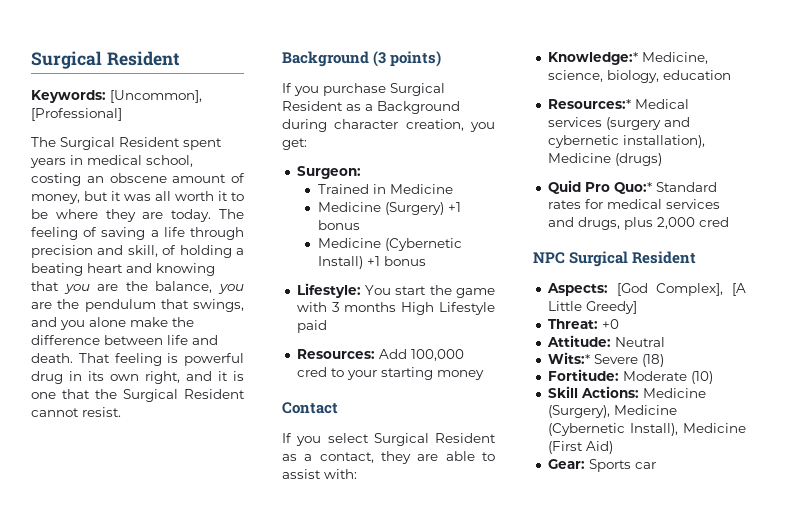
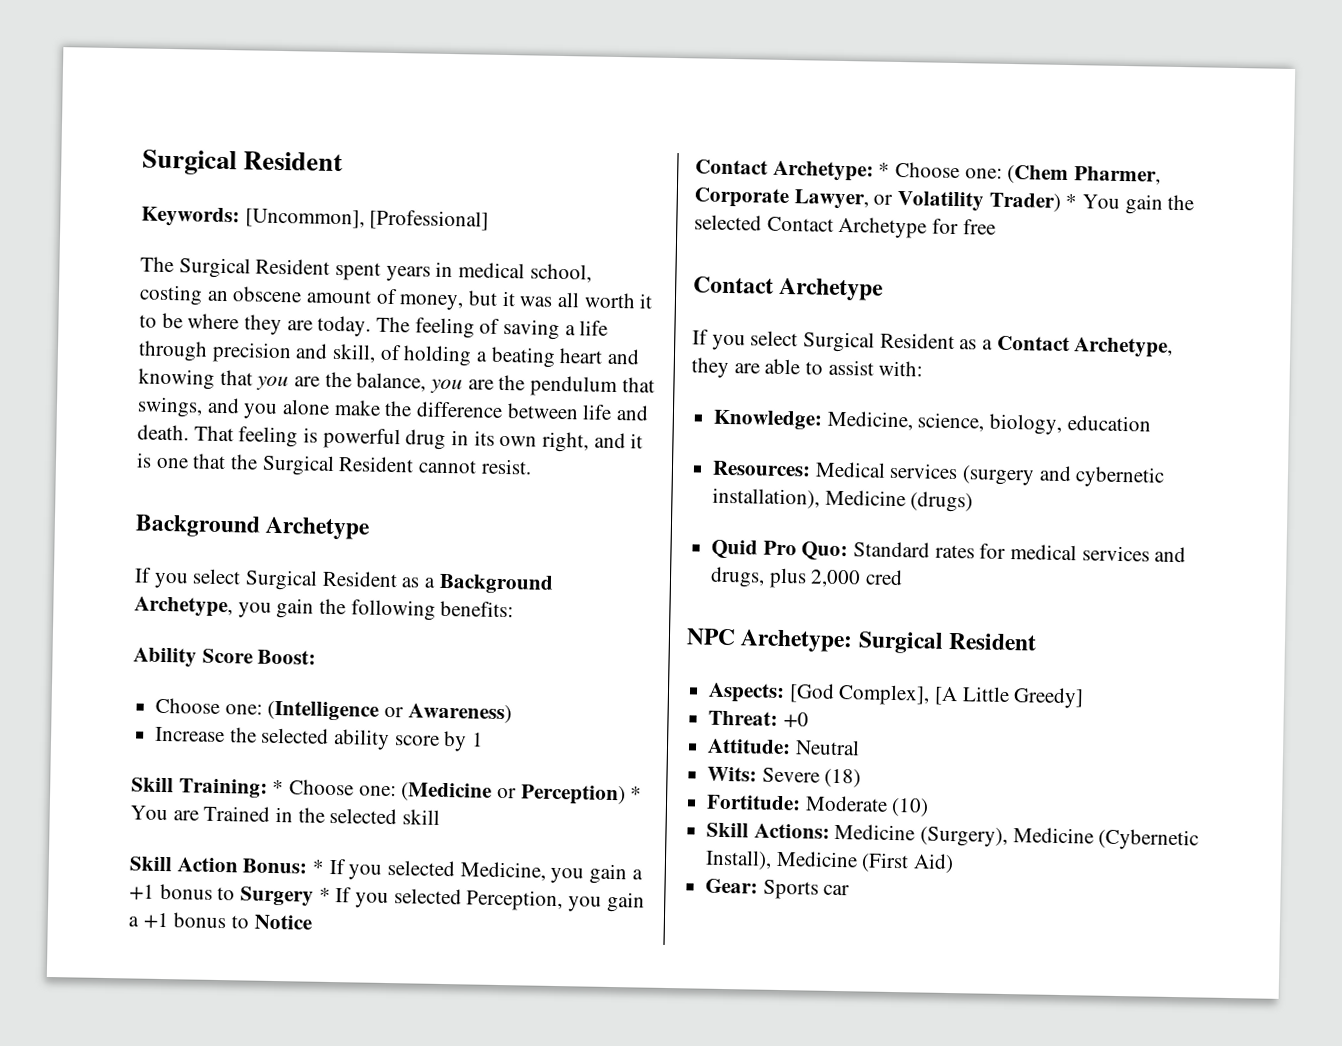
- Background (3 points)
- If you purchase Surgical Resident as a Background during character creation, you get:
- Surgeon:
- Trained in Medicine
- Medicine (Surgery) +1 bonus
- Medicine (Cybernetic Install) +1 bonus
- Lifestyle: You start the game with 3 months High Lifestyle paid
- Resources: Add 100,000 cred to your starting money
- Contact
- If you select Surgical Resident as a contact, they are able to assist with:
+ Background Archetype
+ If you select Surgical Resident as a Background Archetype, you gain the following benefits:
+ Ability Score Boost:
+ Choose one: (Intelligence or Awareness)
+ Increase the selected ability score by 1
+ Skill Training: * Choose one: (Medicine or Perception) * You are Trained in the selected skill
+ Skill Action Bonus: * If you selected Medicine, you gain a +1 bonus to Surgery * If you selected Perception, you gain a +1 bonus to Notice
+ Contact Archetype: * Choose one: (Chem Pharmer, Corporate Lawyer, or Volatility Trader) * You gain the selected Contact Archetype for free
+ Contact Archetype
+ If you select Surgical Resident as a Contact Archetype, they are able to assist with:
- Knowledge:* Medicine, science, biology, education
+ Knowledge: Medicine, science, biology, education
- Resources:* Medical services (surgery and cybernetic installation), Medicine (drugs)
+ Resources: Medical services (surgery and cybernetic installation), Medicine (drugs)
- Quid Pro Quo:* Standard rates for medical services and drugs, plus 2,000 cred
+ Quid Pro Quo: Standard rates for medical services and drugs, plus 2,000 cred
- NPC Surgical Resident
+ NPC Archetype: Surgical Resident
- Wits:* Severe (18)
+ Wits: Severe (18)

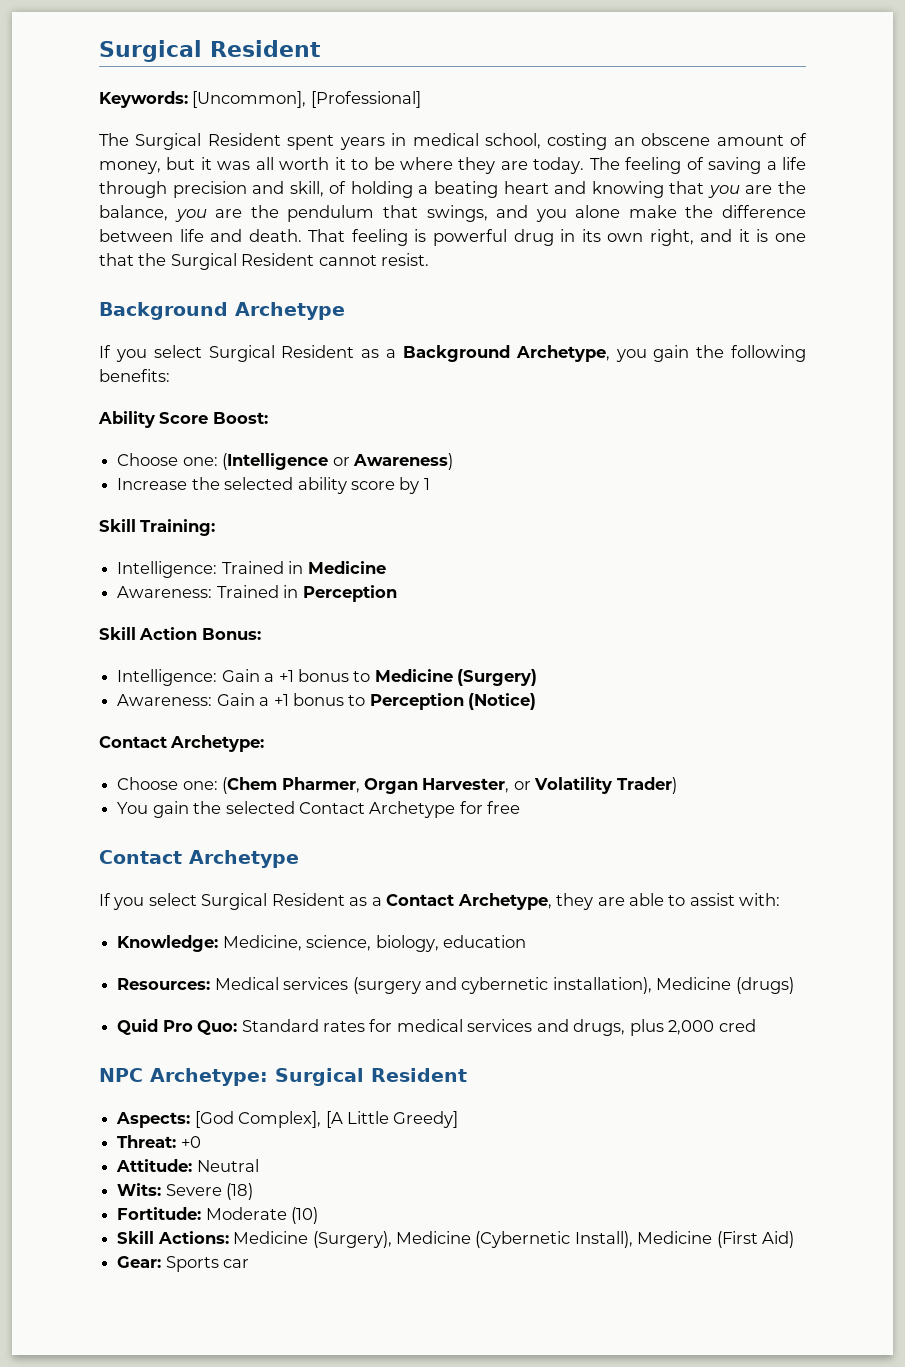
- Skill Training: * Choose one: (Medicine or Perception) * You are Trained in the selected skill
- Skill Action Bonus: * If you selected Medicine, you gain a +1 bonus to Surgery * If you selected Perception, you gain a +1 bonus to Notice
+ Skill Training:
+ Intelligence: Trained in Medicine
+ Awareness: Trained in Perception
+ Skill Action Bonus:
+ Intelligence: Gain a +1 bonus to Medicine (Surgery)
+ Awareness: Gain a +1 bonus to Perception (Notice)
- Contact Archetype: * Choose one: (Chem Pharmer, Corporate Lawyer, or Volatility Trader) * You gain the selected Contact Archetype for free
+ Contact Archetype:
+ Choose one: (Chem Pharmer, Organ Harvester, or Volatility Trader)
+ You gain the selected Contact Archetype for free

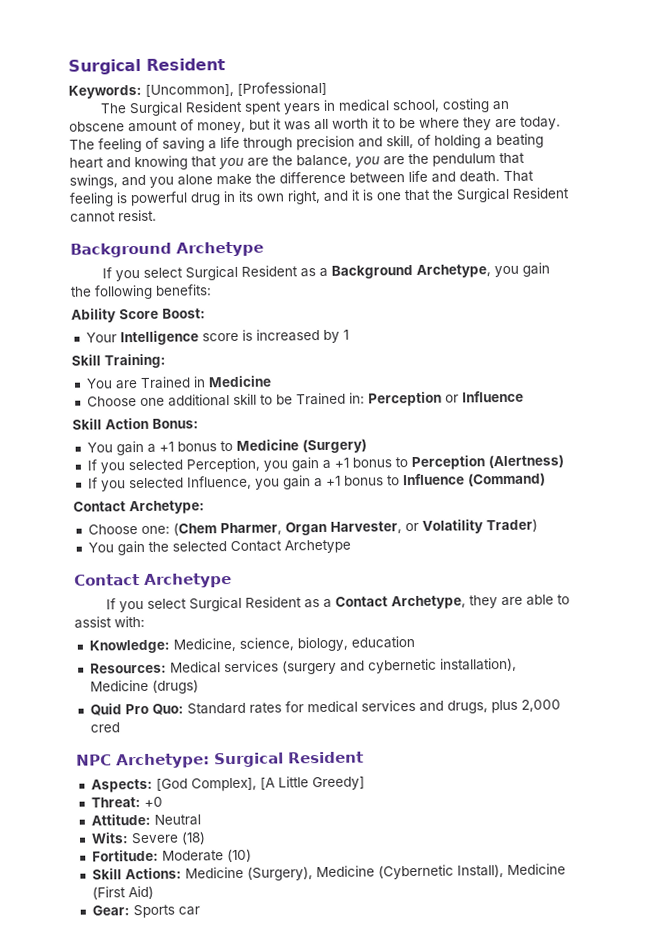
- Choose one: (Intelligence or Awareness)
- Increase the selected ability score by 1
+ Your Intelligence score is increased by 1
- Intelligence: Trained in Medicine
+ You are Trained in Medicine
- Awareness: Trained in Perception
+ Choose one additional skill to be Trained in: Perception or Influence
- Intelligence: Gain a +1 bonus to Medicine (Surgery)
+ You gain a +1 bonus to Medicine (Surgery)
- Awareness: Gain a +1 bonus to Perception (Notice)
+ If you selected Perception, you gain a +1 bonus to Perception (Alertness)
+ If you selected Influence, you gain a +1 bonus to Influence (Command)
- You gain the selected Contact Archetype for free
+ You gain the selected Contact Archetype

